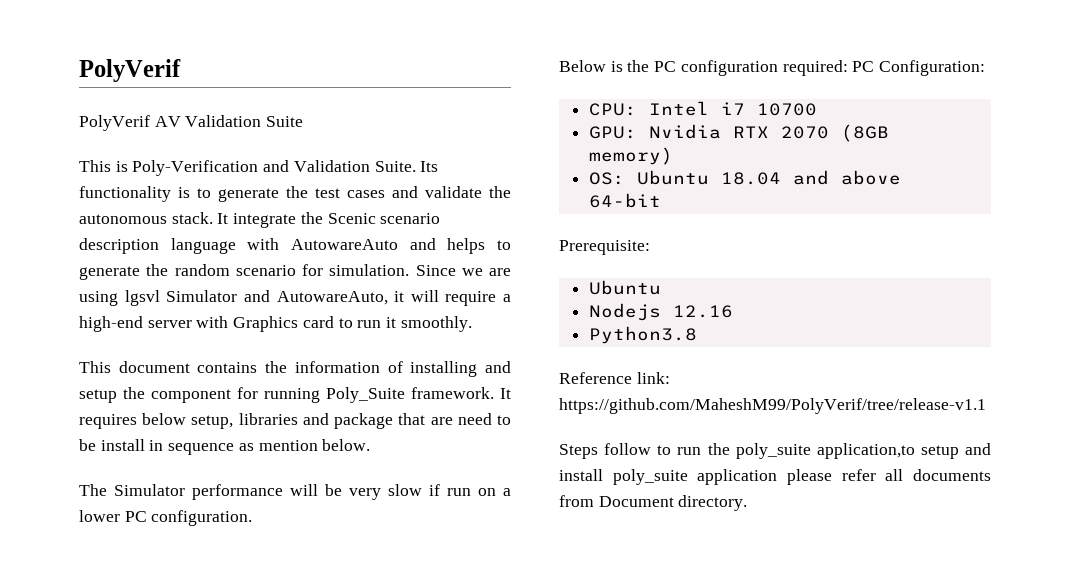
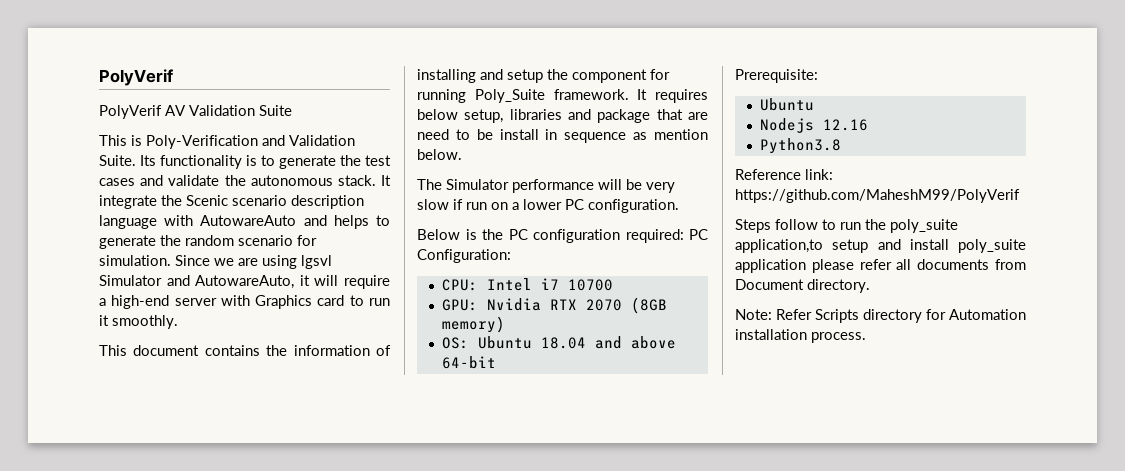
- Reference link: https://github.com/MaheshM99/PolyVerif/tree/release-v1.1
+ Reference link: https://github.com/MaheshM99/PolyVerif
+ Note: Refer Scripts directory for Automation installation process.

